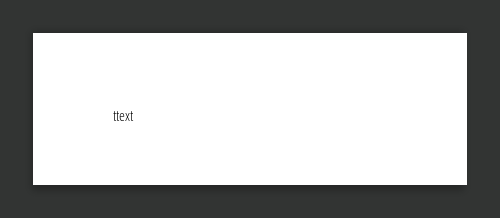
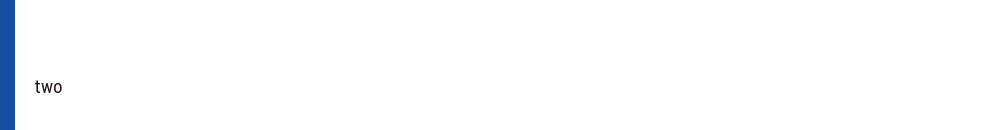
- ttext
+ two

